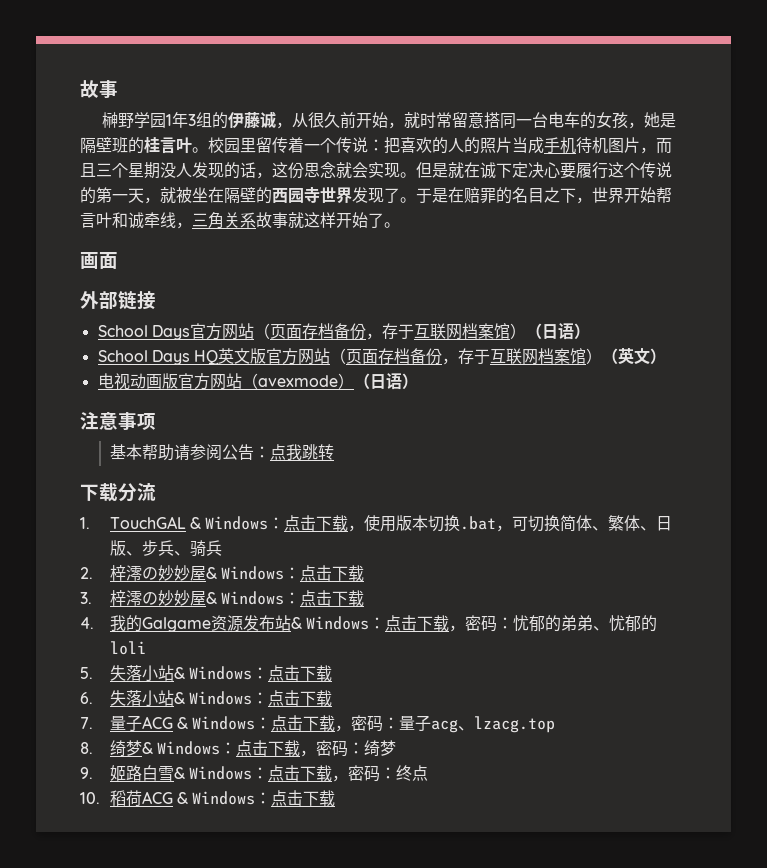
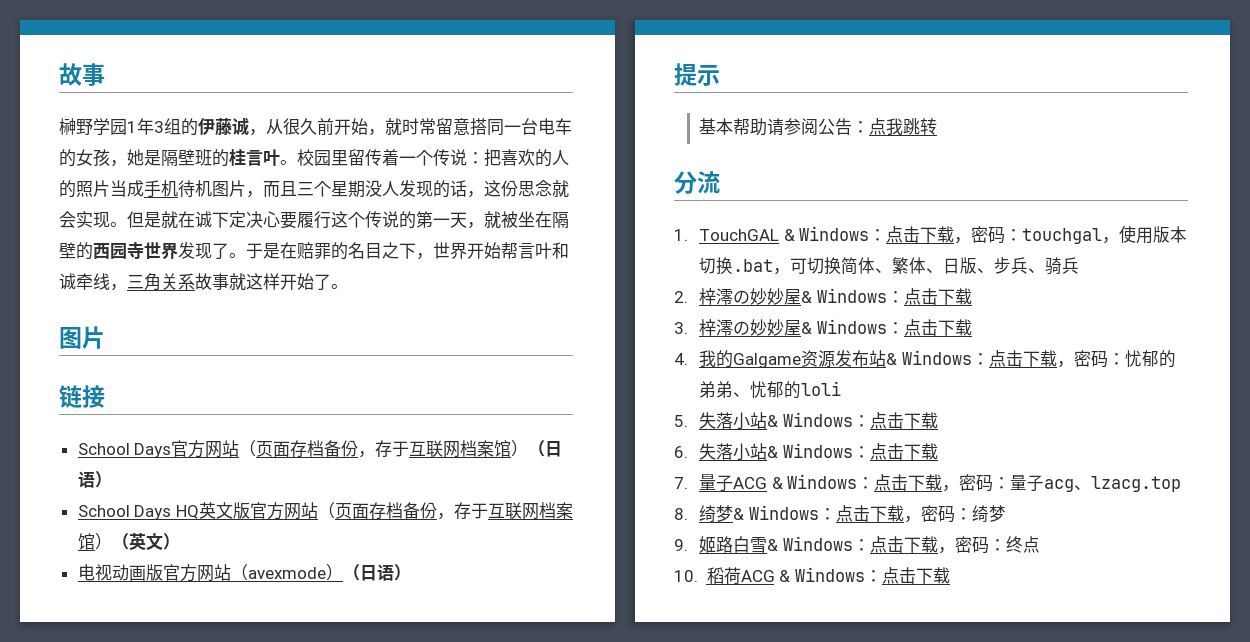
  于是在赔罪的名目之下，世界开始帮言叶和诚牵线，三角关系故事就这样开始了。
- 画面
- 外部链接
+ 图片
+ 链接
- 注意事项
+ 提示
- 下载分流
+ 分流
- 1. TouchGAL & Windows：点击下载，使用版本切换.bat，可切换简体、繁体、日版、步兵、骑兵
+ 1. TouchGAL & Windows：点击下载，密码：touchgal，使用版本切换.bat，可切换简体、繁体、日版、步兵、骑兵

